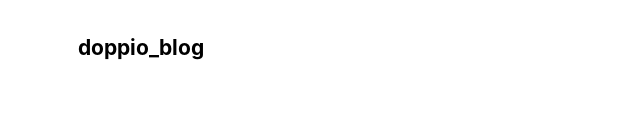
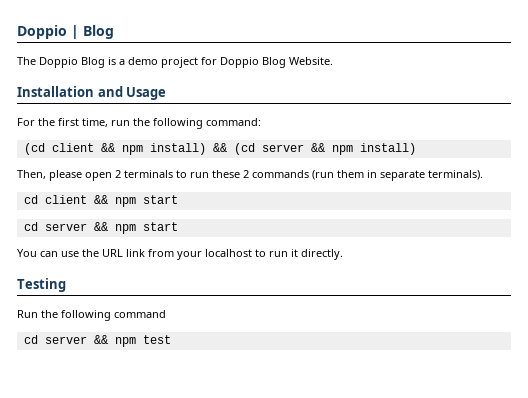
- doppio_blog
+ Doppio | Blog
+ The Doppio Blog is a demo project for Doppio Blog Website.
+ Installation and Usage
+ For the first time, run the following command:
+ (cd client && npm install) && (cd server && npm install)
+ Then, please open 2 terminals to run these 2 commands (run them in separate terminals).
+ cd client && npm start
+ cd server && npm start
+ You can use the URL link from your localhost to run it directly.
+ Testing
+ Run the following command
+ cd server && npm test

